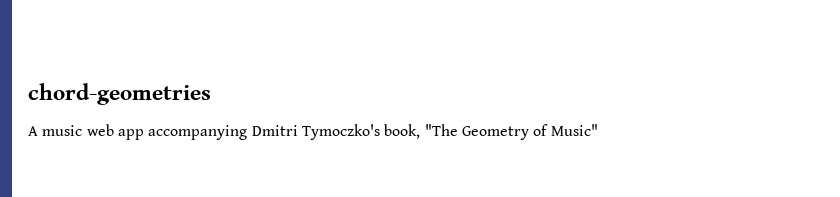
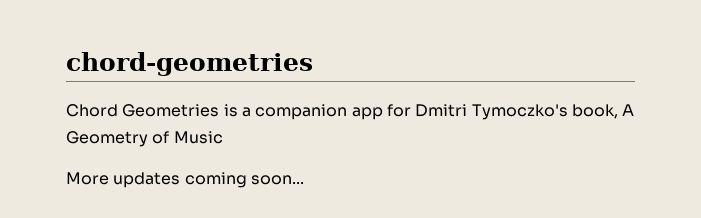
- A music web app accompanying Dmitri Tymoczko's book, "The Geometry of Music"
+ Chord Geometries is a companion app for Dmitri Tymoczko's book, A Geometry of Music
+ More updates coming soon...

